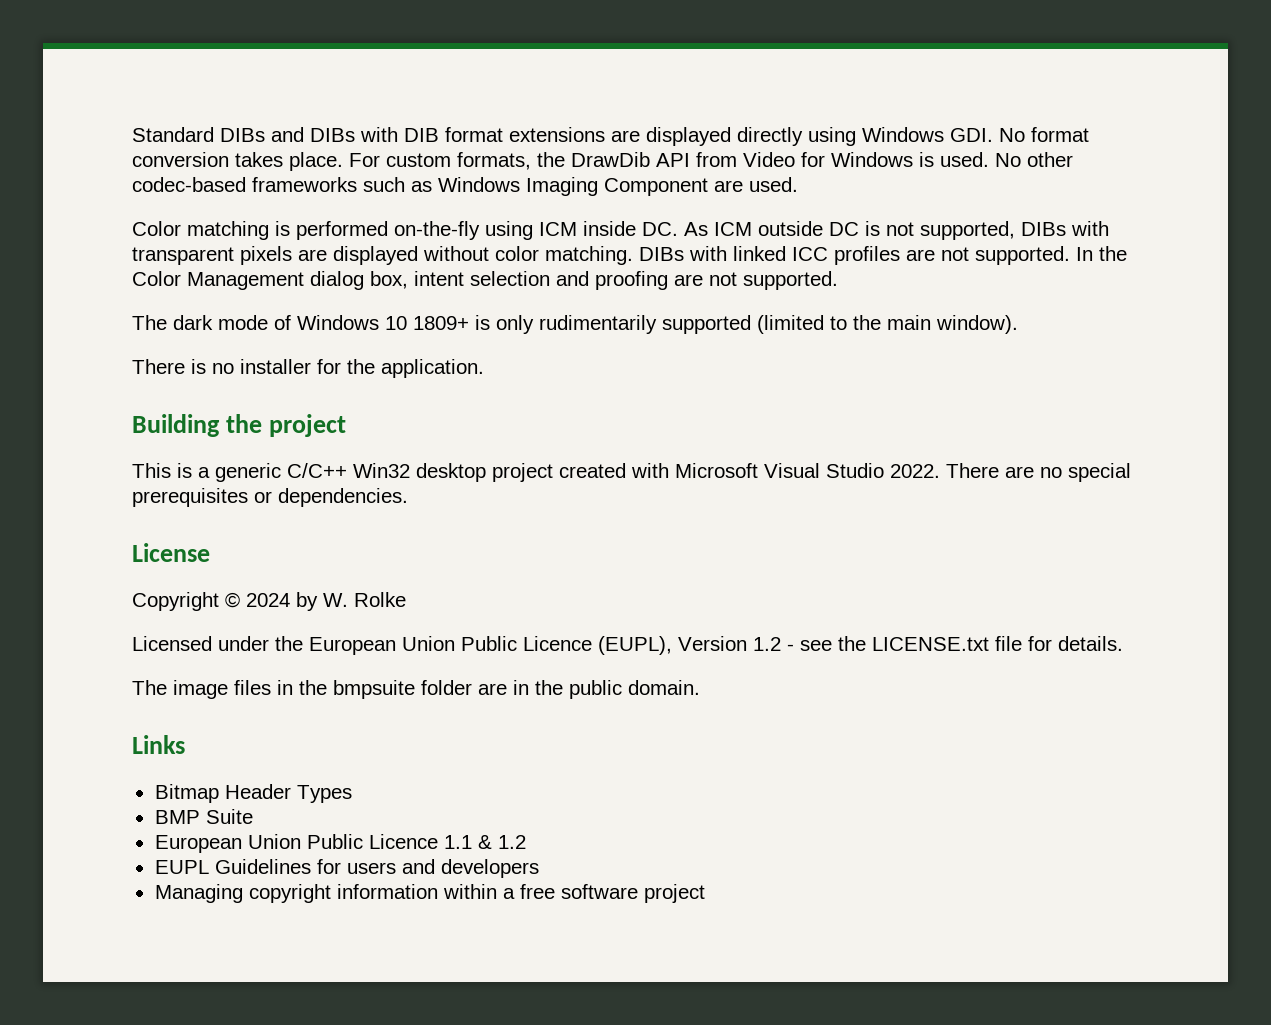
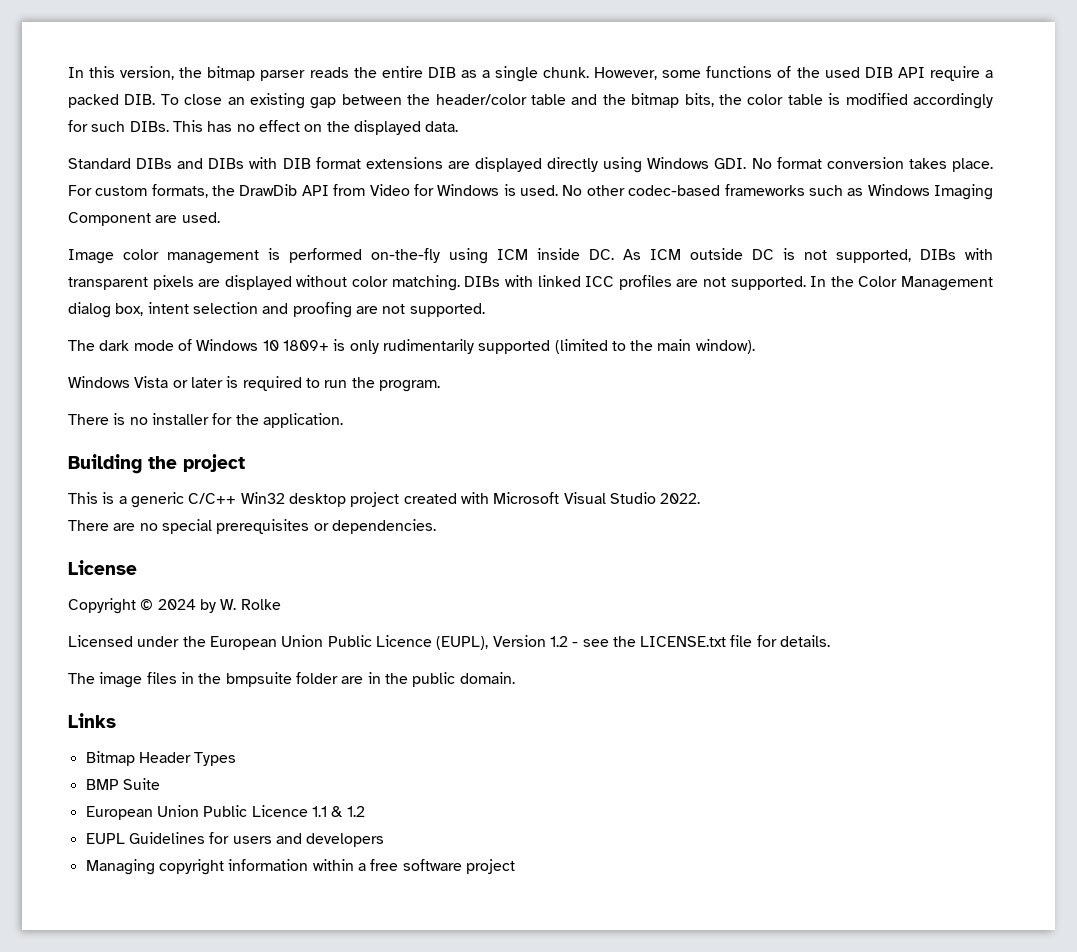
+ In this version, the bitmap parser reads the entire DIB as a single chunk. However, some functions of the used DIB API require a packed DIB. To close an existing gap between the header/color table and the bitmap bits, the color table is modified accordingly for such DIBs. This has no effect on the displayed data.
- Color matching is performed on-the-fly using ICM inside DC. As ICM outside DC is not supported, DIBs with transparent pixels are displayed without color matching.
+ Image color management is performed on-the-fly using ICM inside DC. As ICM outside DC is not supported, DIBs with transparent pixels are displayed without color matching.
+ Windows Vista or later is required to run the program.
- This is a generic C/C++ Win32 desktop project created with Microsoft Visual Studio 2022. There are no special prerequisites or dependencies.
+ This is a generic C/C++ Win32 desktop project created with Microsoft Visual Studio 2022.
+ There are no special prerequisites or dependencies.

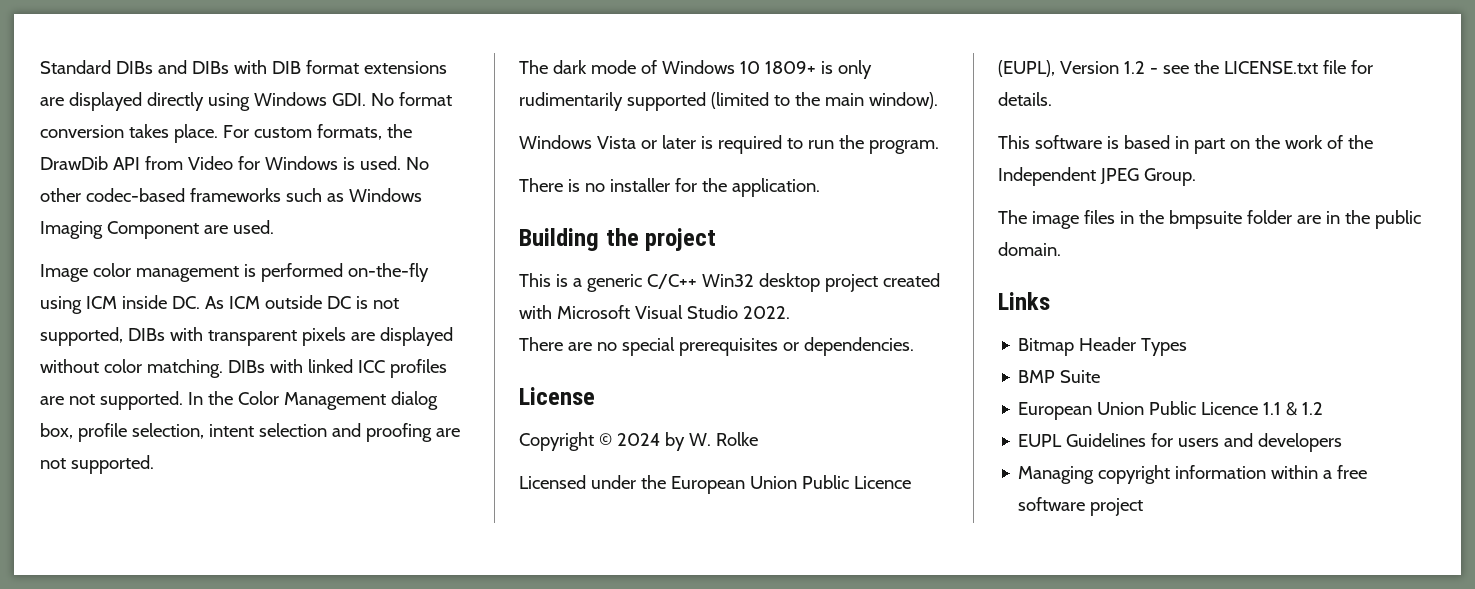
- In this version, the bitmap parser reads the entire DIB as a single chunk. However, some functions of the used DIB API require a packed DIB. To close an existing gap between the header/color table and the bitmap bits, the color table is modified accordingly for such DIBs. This has no effect on the displayed data.
- In the Color Management dialog box, intent selection and proofing are not supported.
+ In the Color Management dialog box, profile selection, intent selection and proofing are not supported.
+ This software is based in part on the work of the Independent JPEG Group.

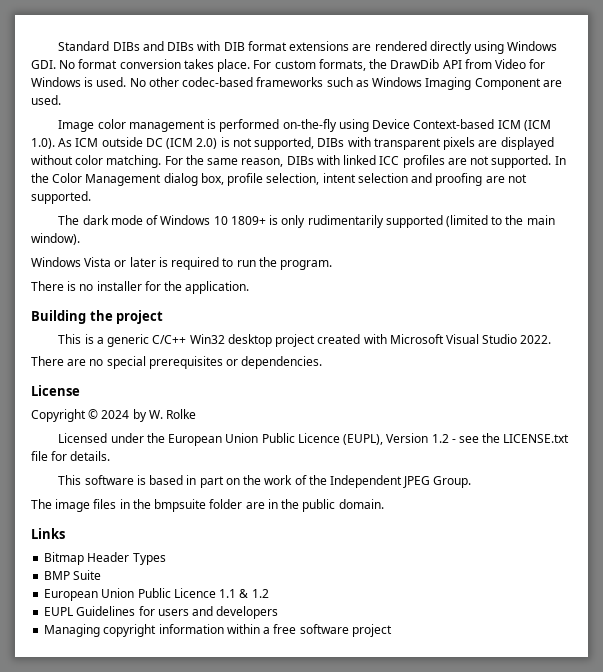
- Standard DIBs and DIBs with DIB format extensions are displayed directly using Windows GDI. No format conversion takes place.
+ Standard DIBs and DIBs with DIB format extensions are rendered directly using Windows GDI. No format conversion takes place.
- Image color management is performed on-the-fly using ICM inside DC. As ICM outside DC is not supported, DIBs with transparent pixels are displayed without color matching.
+ Image color management is performed on-the-fly using Device Context-based ICM (ICM 1.0). As ICM outside DC (ICM 2.0) is not supported, DIBs with transparent pixels are displayed without color matching.
- DIBs with linked ICC profiles are not supported.
+ For the same reason, DIBs with linked ICC profiles are not supported.

